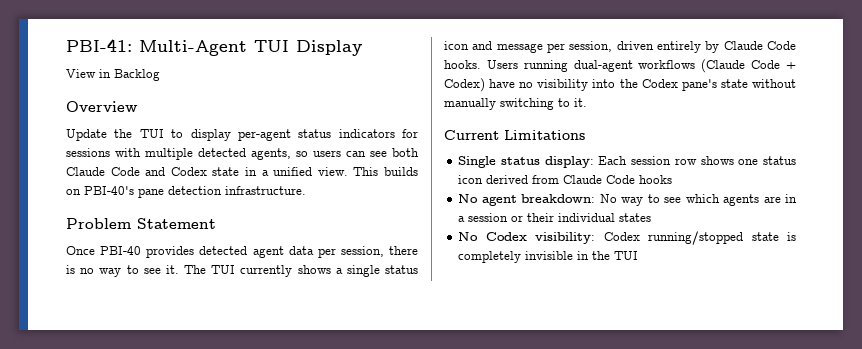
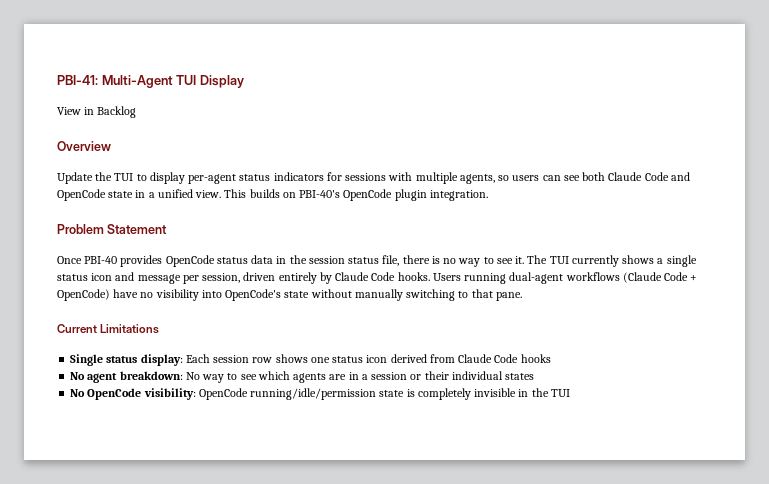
- Update the TUI to display per-agent status indicators for sessions with multiple detected agents, so users can see both Claude Code and Codex state in a unified view.
+ Update the TUI to display per-agent status indicators for sessions with multiple agents, so users can see both Claude Code and OpenCode state in a unified view.
- This builds on PBI-40's pane detection infrastructure.
+ This builds on PBI-40's OpenCode plugin integration.
- Once PBI-40 provides detected agent data per session, there is no way to see it.
+ Once PBI-40 provides OpenCode status data in the session status file, there is no way to see it.
- Users running dual-agent workflows (Claude Code + Codex) have no visibility into the Codex pane's state without manually switching to it.
+ Users running dual-agent workflows (Claude Code + OpenCode) have no visibility into OpenCode's state without manually switching to that pane.
- No Codex visibility: Codex running/stopped state is completely invisible in the TUI
+ No OpenCode visibility: OpenCode running/idle/permission state is completely invisible in the TUI

